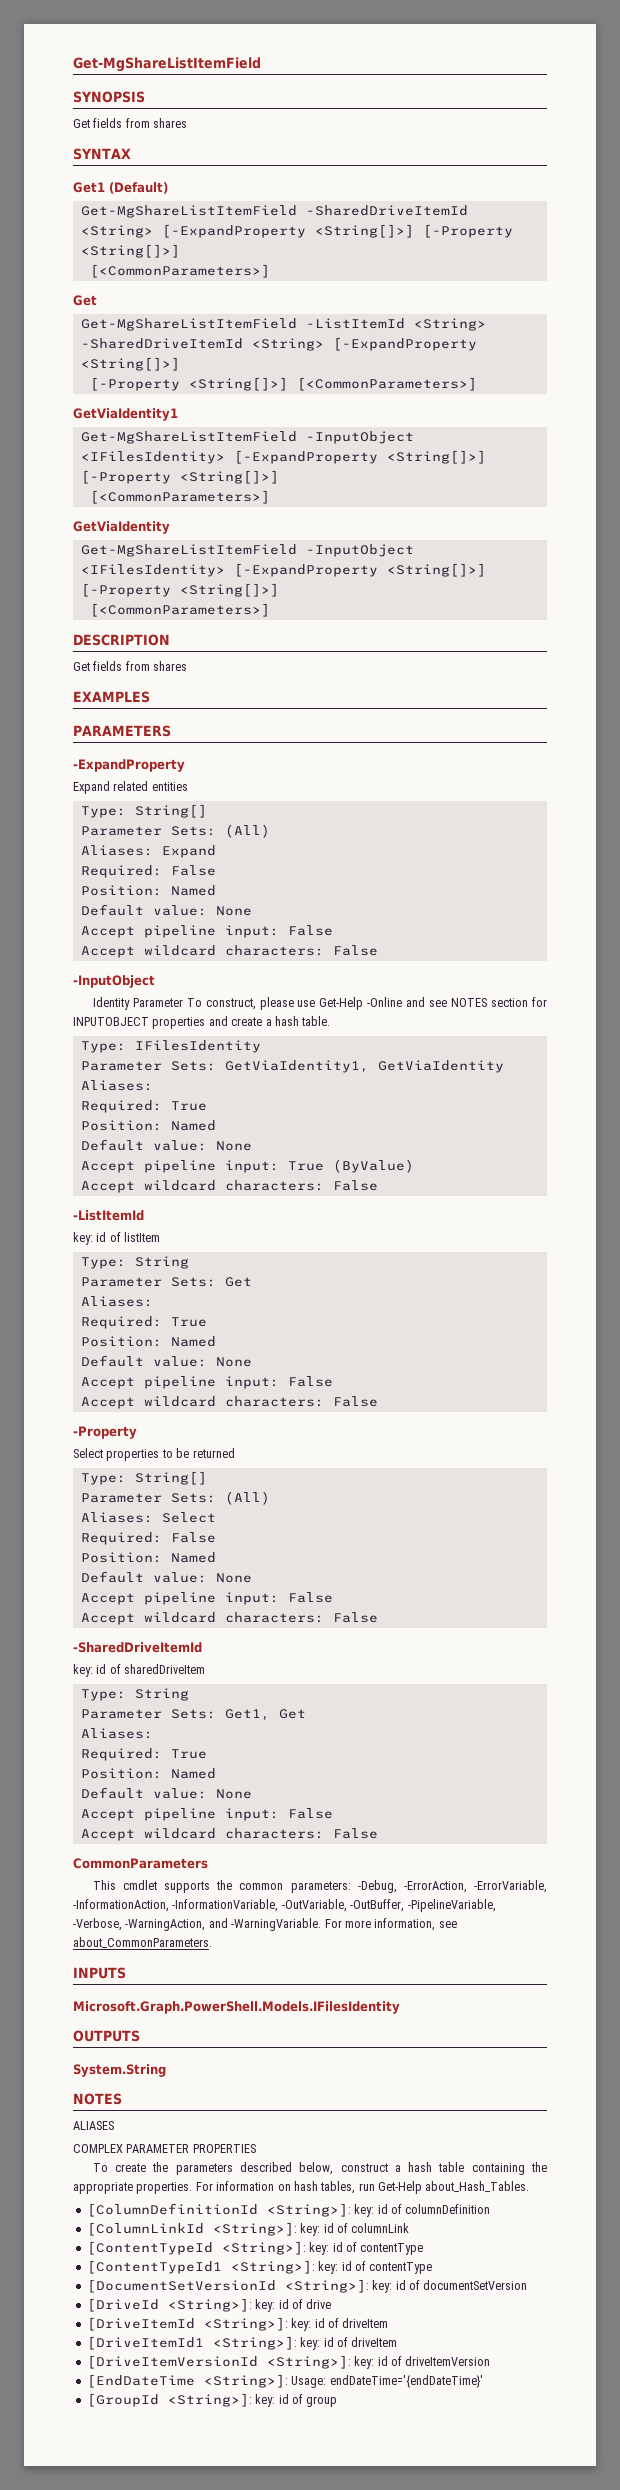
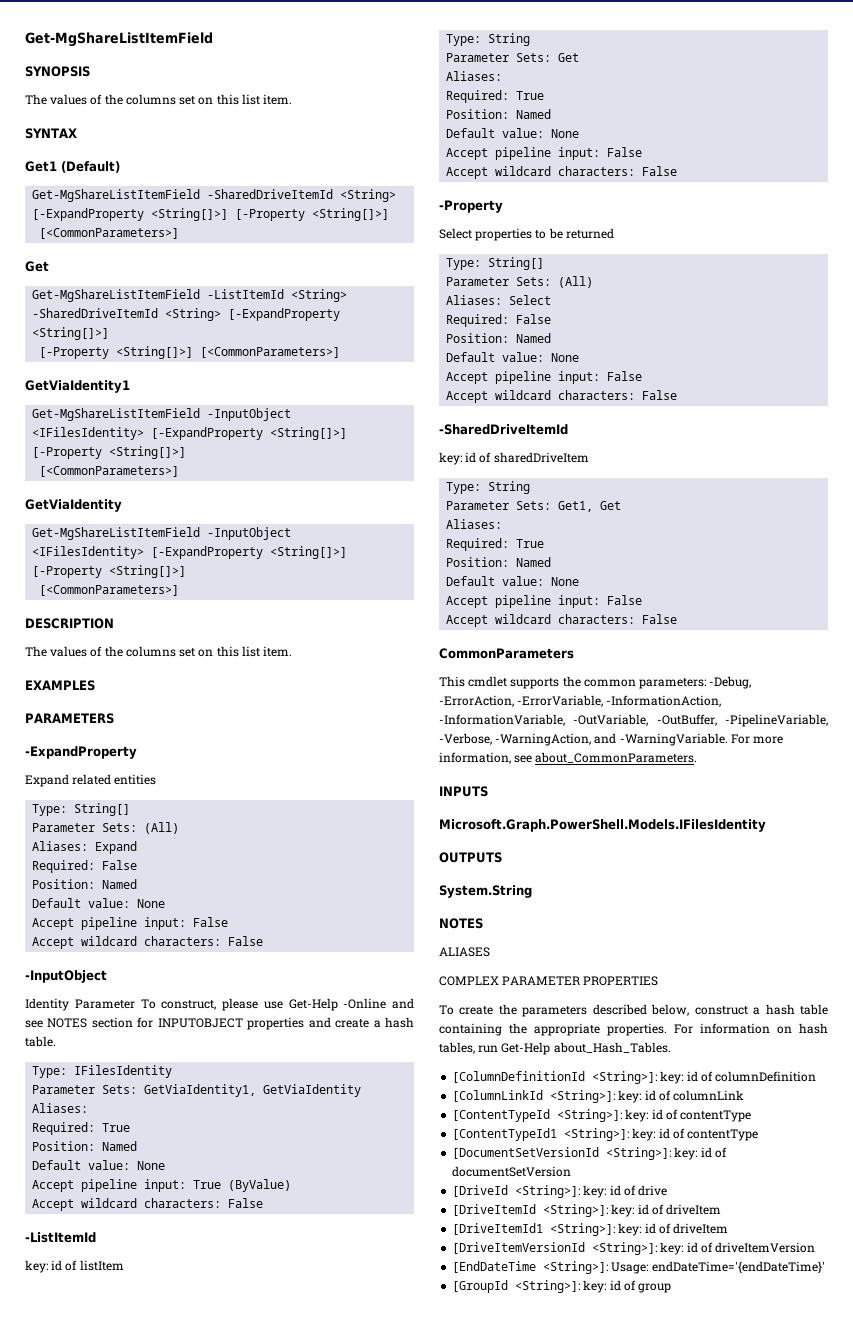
  SYNOPSIS
- Get fields from shares
+ The values of the columns set on this list item.
  DESCRIPTION
- Get fields from shares
+ The values of the columns set on this list item.

